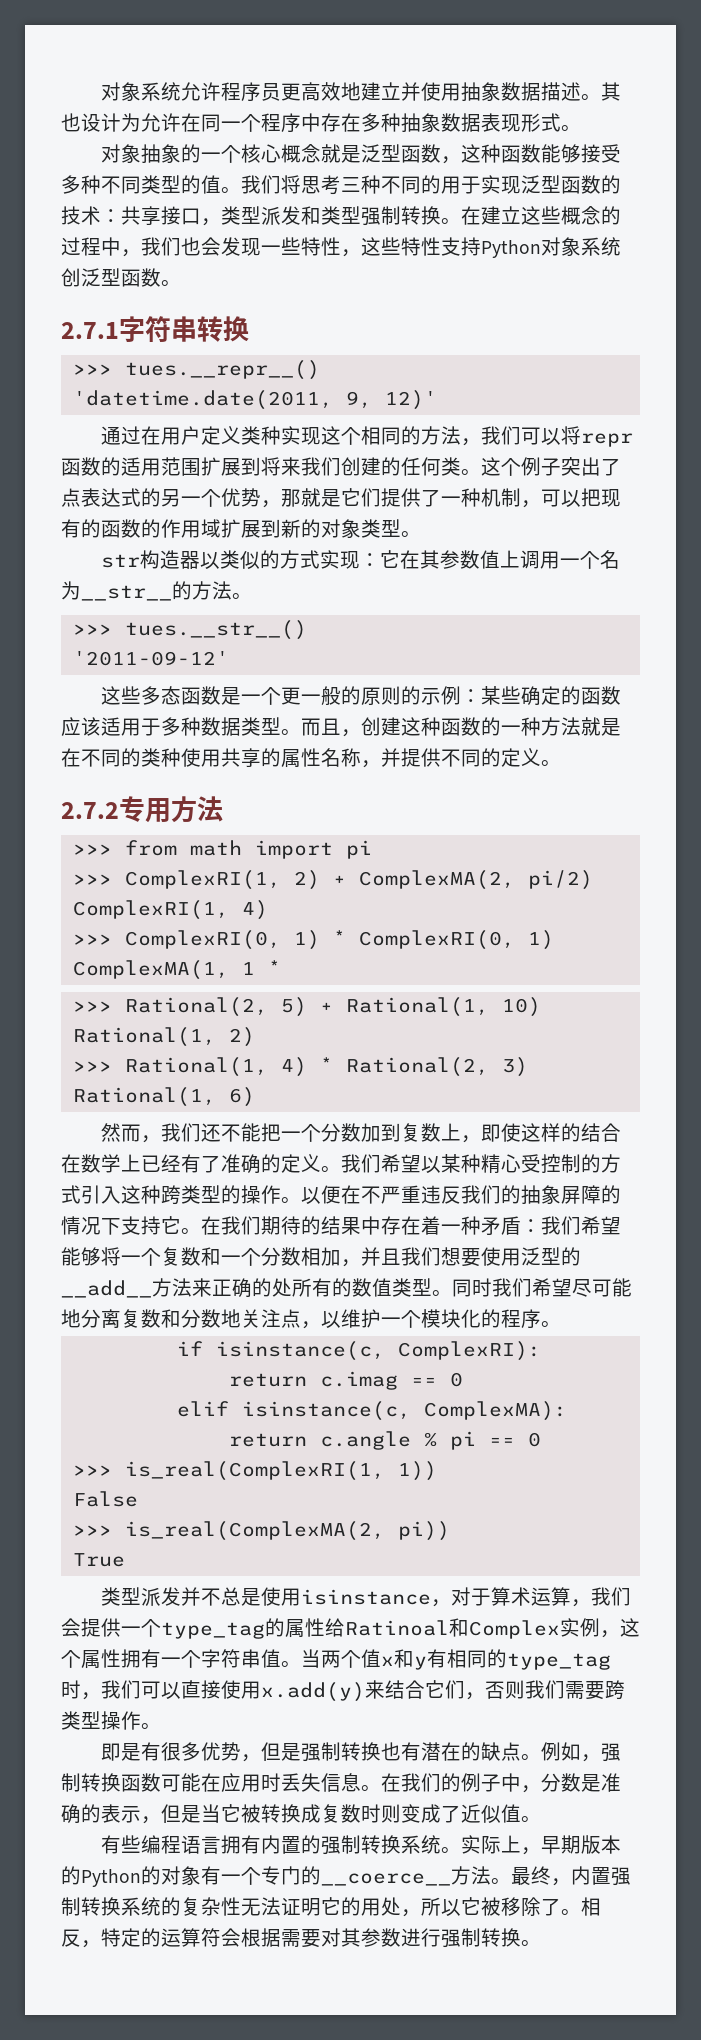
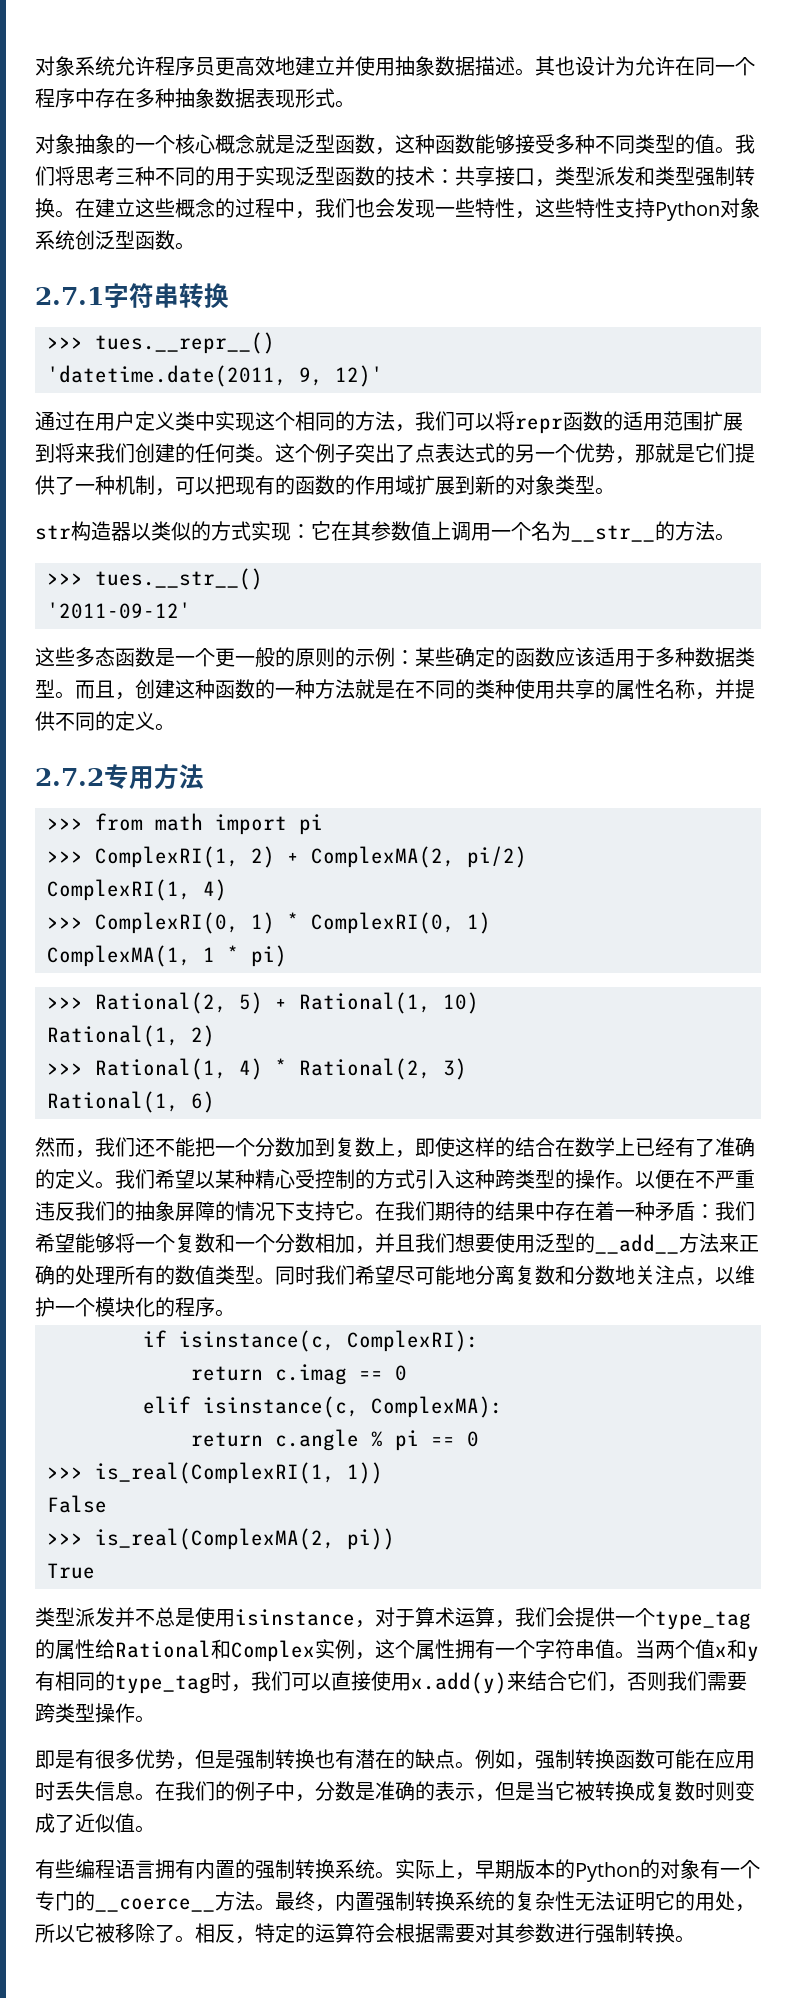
- 通过在用户定义类种实现这个相同的方法，我们可以将repr函数的适用范围扩展到将来我们创建的任何类。
+ 通过在用户定义类中实现这个相同的方法，我们可以将repr函数的适用范围扩展到将来我们创建的任何类。
- ComplexMA(1, 1 *
+ ComplexMA(1, 1 * pi)
- 在我们期待的结果中存在着一种矛盾：我们希望能够将一个复数和一个分数相加，并且我们想要使用泛型的__add__方法来正确的处所有的数值类型。
+ 在我们期待的结果中存在着一种矛盾：我们希望能够将一个复数和一个分数相加，并且我们想要使用泛型的__add__方法来正确的处理所有的数值类型。
- 类型派发并不总是使用isinstance，对于算术运算，我们会提供一个type_tag的属性给Ratinoal和Complex实例，这个属性拥有一个字符串值。
+ 类型派发并不总是使用isinstance，对于算术运算，我们会提供一个type_tag的属性给Rational和Complex实例，这个属性拥有一个字符串值。

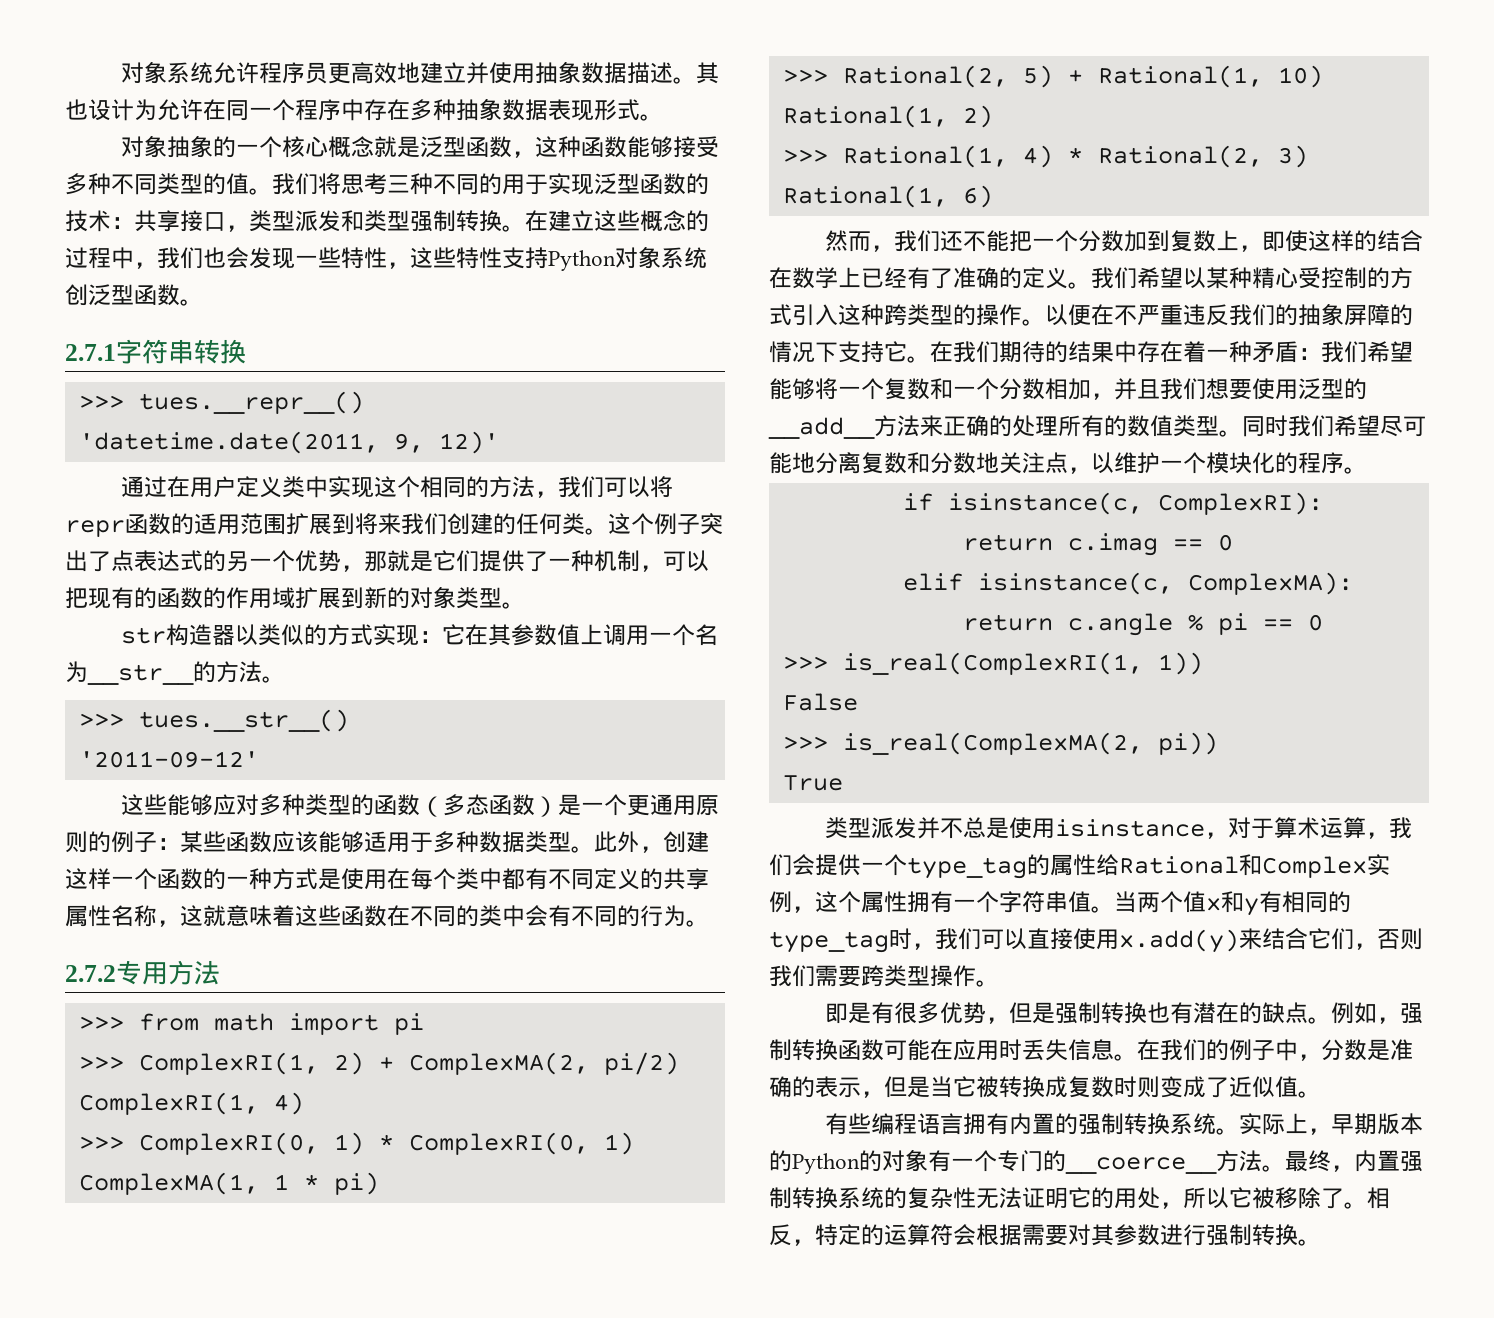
- 这些多态函数是一个更一般的原则的示例：某些确定的函数应该适用于多种数据类型。
+ 这些能够应对多种类型的函数（多态函数）是一个更通用原则的例子：某些函数应该能够适用于多种数据类型。
- 而且，创建这种函数的一种方法就是在不同的类种使用共享的属性名称，并提供不同的定义。
+ 此外，创建这样一个函数的一种方式是使用在每个类中都有不同定义的共享属性名称，这就意味着这些函数在不同的类中会有不同的行为。

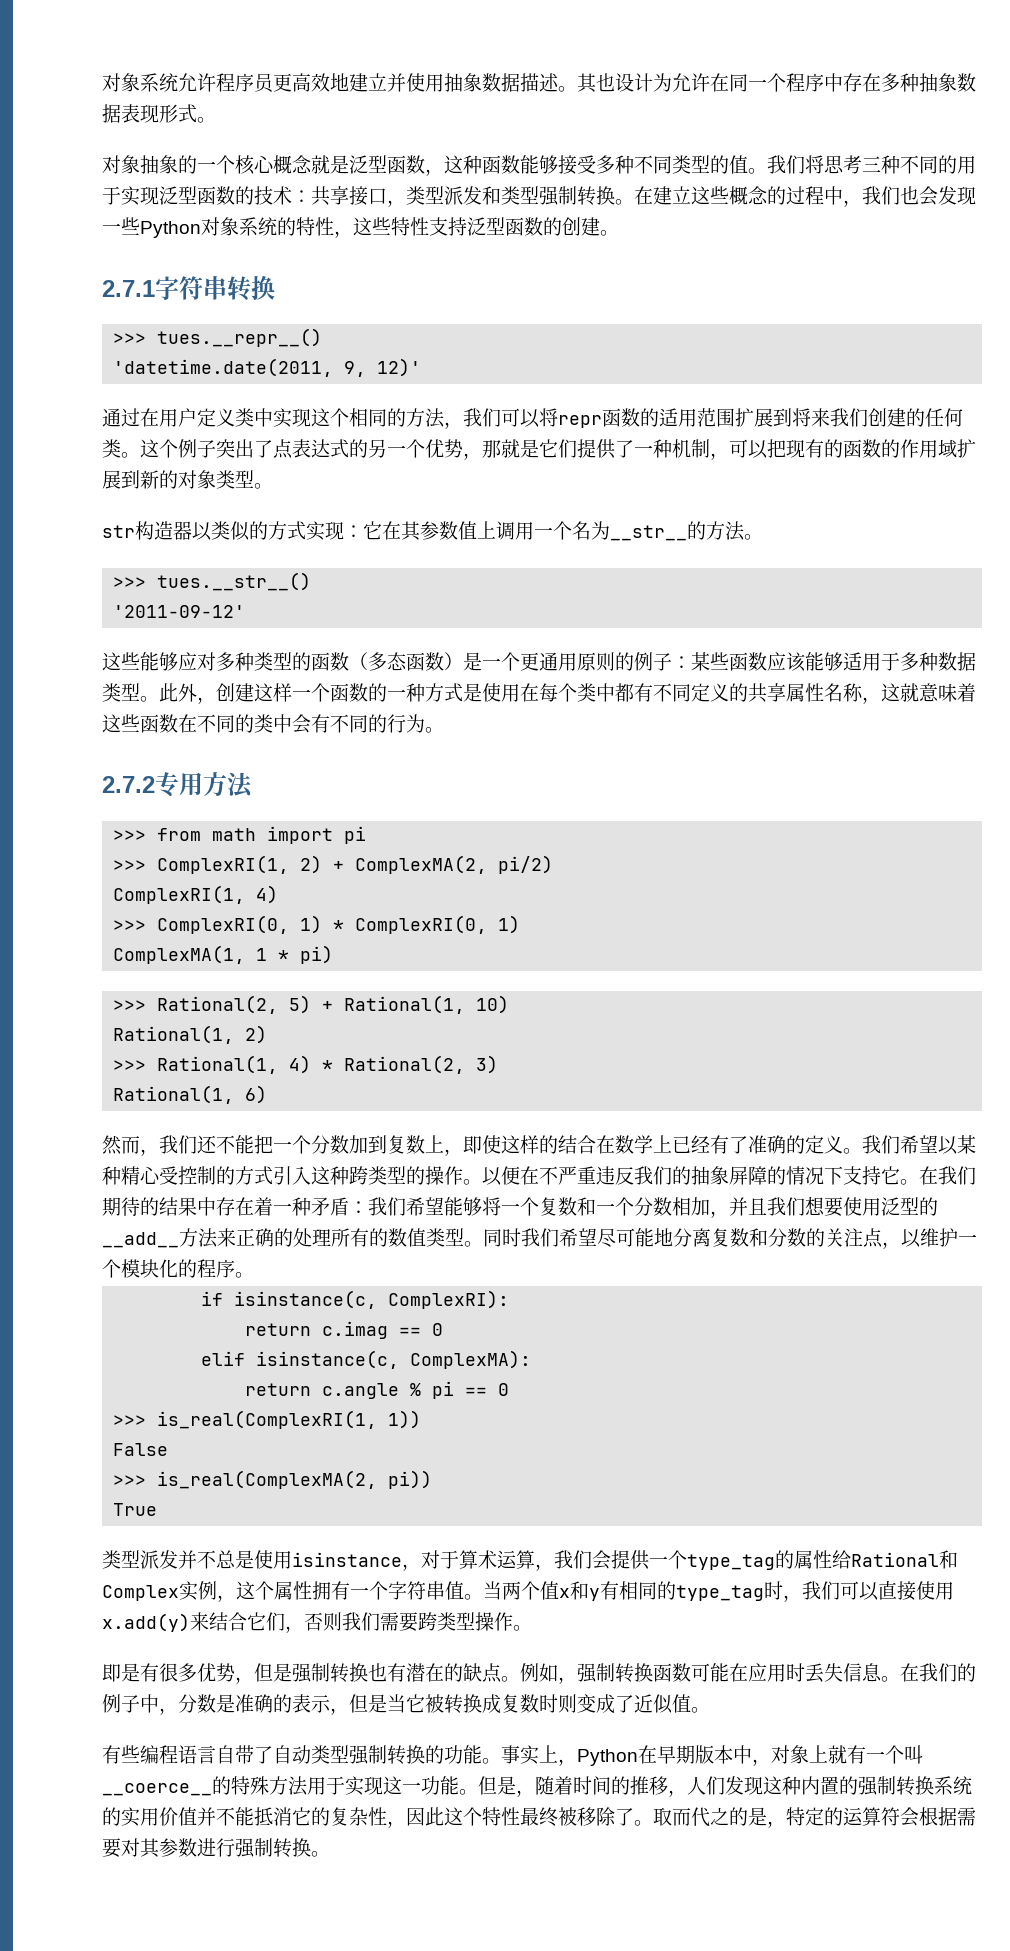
- 在建立这些概念的过程中，我们也会发现一些特性，这些特性支持Python对象系统创泛型函数。
+ 在建立这些概念的过程中，我们也会发现一些Python对象系统的特性，这些特性支持泛型函数的创建。
- 同时我们希望尽可能地分离复数和分数地关注点，以维护一个模块化的程序。
+ 同时我们希望尽可能地分离复数和分数的关注点，以维护一个模块化的程序。
- 有些编程语言拥有内置的强制转换系统。实际上，早期版本的Python的对象有一个专门的__coerce__方法。最终，内置强制转换系统的复杂性无法证明它的用处，所以它被移除了。相反，特定的运算符会根据需要对其参数进行强制转换。
+ 有些编程语言自带了自动类型强制转换的功能。事实上，Python在早期版本中，对象上就有一个叫__coerce__的特殊方法用于实现这一功能。但是，随着时间的推移，人们发现这种内置的强制转换系统的实用价值并不能抵消它的复杂性，因此这个特性最终被移除了。取而代之的是，特定的运算符会根据需要对其参数进行强制转换。

